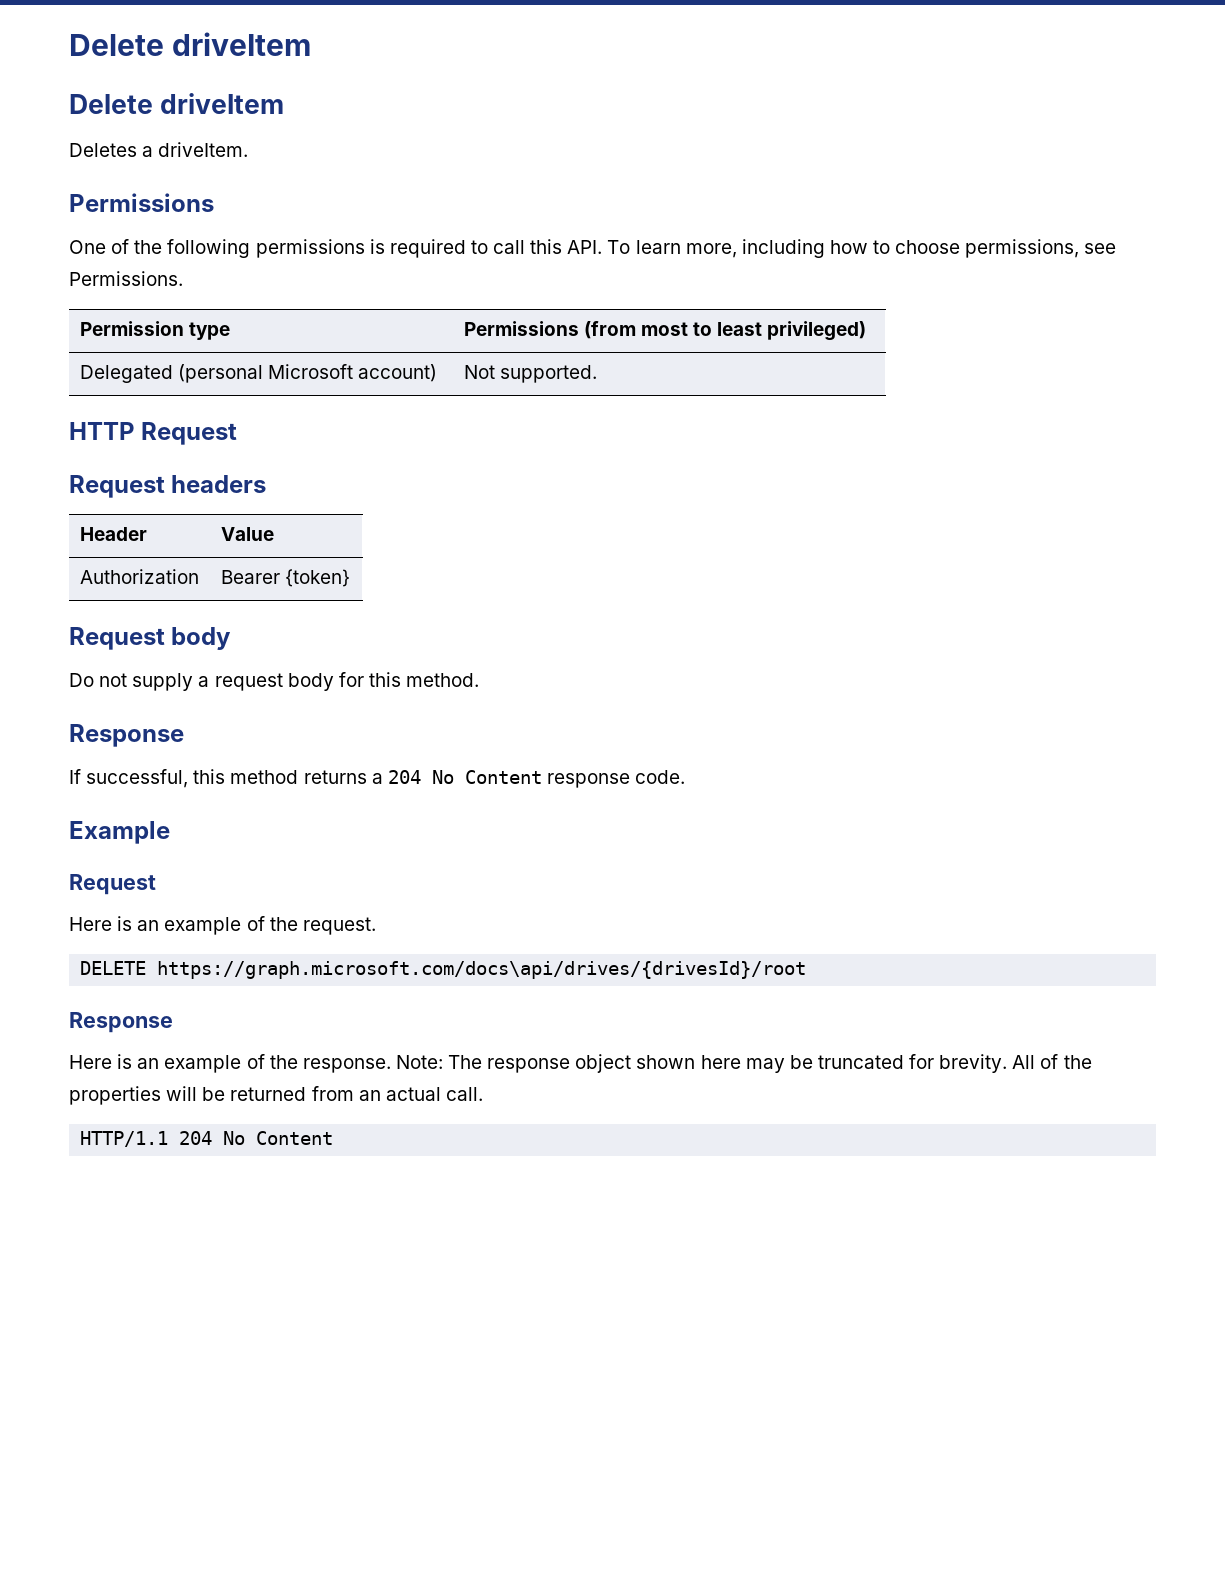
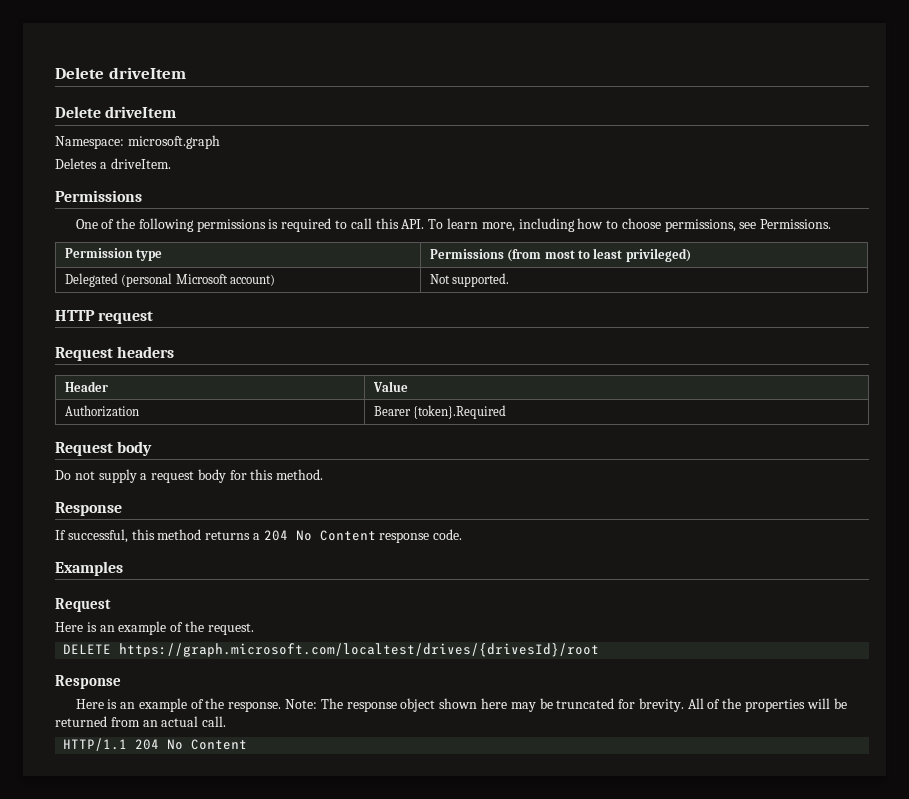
+ Namespace: microsoft.graph
- HTTP Request
+ HTTP request
- Authorization | Bearer {token}
+ Authorization | Bearer {token}.Required
- Example
+ Examples
- DELETE https://graph.microsoft.com/docs\api/drives/{drivesId}/root
+ DELETE https://graph.microsoft.com/localtest/drives/{drivesId}/root

